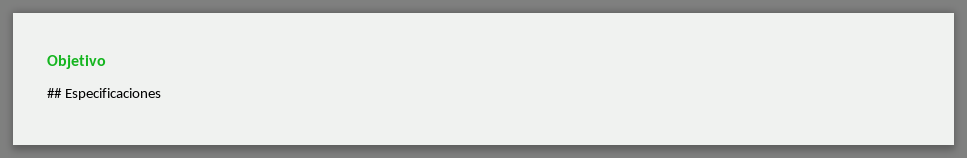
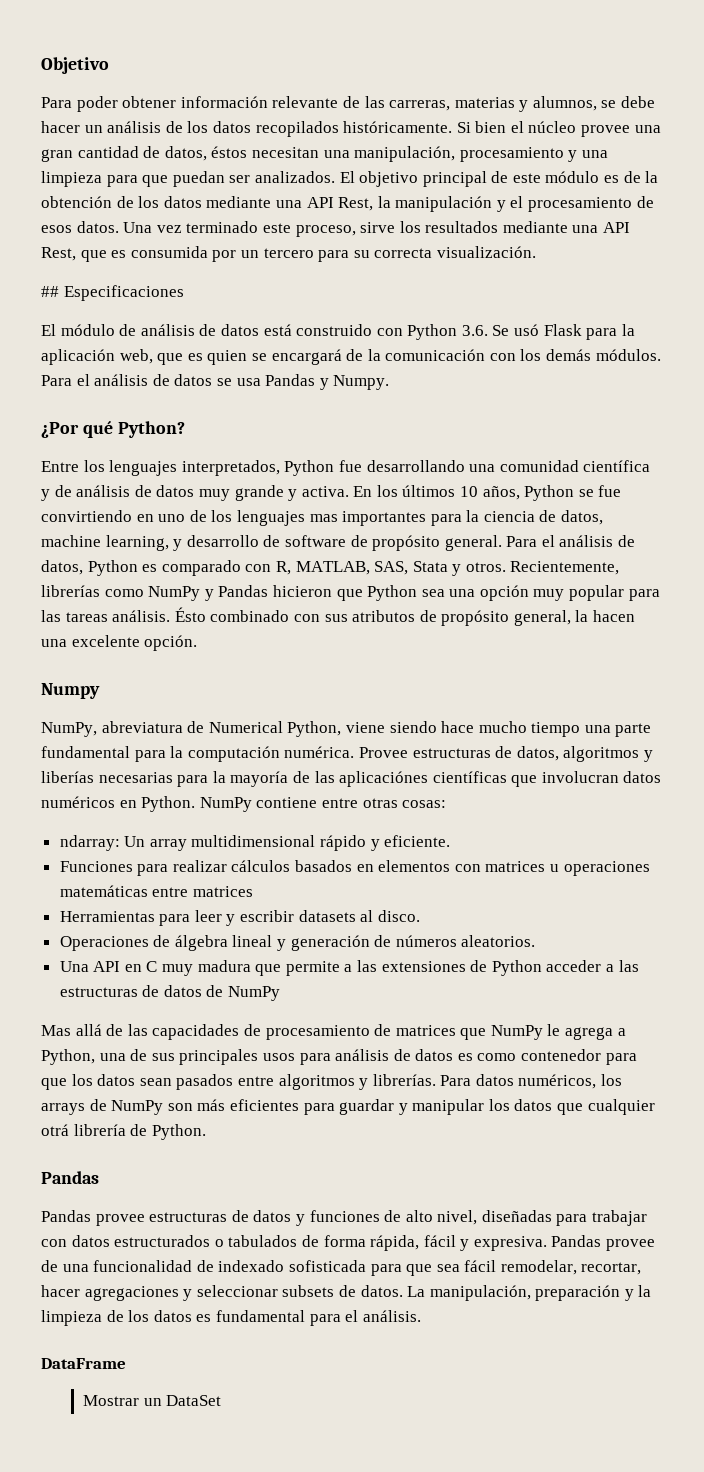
+ Para poder obtener información relevante de las carreras, materias y alumnos, se debe hacer un análisis de los datos recopilados históricamente. Si bien el núcleo provee una gran cantidad de datos, éstos necesitan una manipulación, procesamiento y una limpieza para que puedan ser analizados. El objetivo principal de este módulo es de la obtención de los datos mediante una API Rest, la manipulación y el procesamiento de esos datos. Una vez terminado este proceso, sirve los resultados mediante una API Rest, que es consumida por un tercero para su correcta visualización.
  ## Especificaciones
+ El módulo de análisis de datos está construido con Python 3.6. Se usó Flask para la aplicación web, que es quien se encargará de la comunicación con los demás módulos. Para el análisis de datos se usa Pandas y Numpy.
+ ¿Por qué Python?
+ Entre los lenguajes interpretados, Python fue desarrollando una comunidad científica y de análisis de datos muy grande y activa. En los últimos 10 años, Python se fue convirtiendo en uno de los lenguajes mas importantes para la ciencia de datos, machine learning, y desarrollo de software de propósito general. Para el análisis de datos, Python es comparado con R, MATLAB, SAS, Stata y otros. Recientemente, librerías como NumPy y Pandas hicieron que Python sea una opción muy popular para las tareas análisis. Ésto combinado con sus atributos de propósito general, la hacen una excelente opción.
+ Numpy
+ NumPy, abreviatura de Numerical Python, viene siendo hace mucho tiempo una parte fundamental para la computación numérica. Provee estructuras de datos, algoritmos y liberías necesarias para la mayoría de las aplicaciónes científicas que involucran datos numéricos en Python. NumPy contiene entre otras cosas:
+ ndarray: Un array multidimensional rápido y eficiente.
+ Funciones para realizar cálculos basados en elementos con matrices u operaciones matemáticas entre matrices
+ Herramientas para leer y escribir datasets al disco.
+ Operaciones de álgebra lineal y generación de números aleatorios.
+ Una API en C muy madura que permite a las extensiones de Python acceder a las estructuras de datos de NumPy
+ Mas allá de las capacidades de procesamiento de matrices que NumPy le agrega a Python, una de sus principales usos para análisis de datos es como contenedor para que los datos sean pasados entre algoritmos y librerías. Para datos numéricos, los arrays de NumPy son más eficientes para guardar y manipular los datos que cualquier otrá librería de Python.
+ Pandas
+ Pandas provee estructuras de datos y funciones de alto nivel, diseñadas para trabajar con datos estructurados o tabulados de forma rápida, fácil y expresiva. Pandas provee de una funcionalidad de indexado sofisticada para que sea fácil remodelar, recortar, hacer agregaciones y seleccionar subsets de datos. La manipulación, preparación y la limpieza de los datos es fundamental para el análisis.
+ DataFrame
+ Mostrar un DataSet

